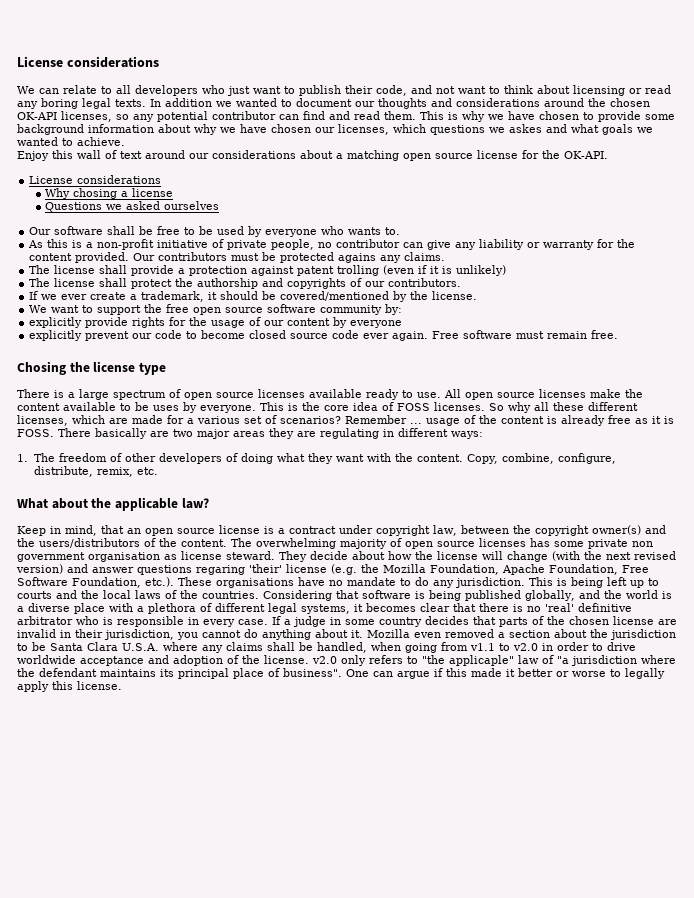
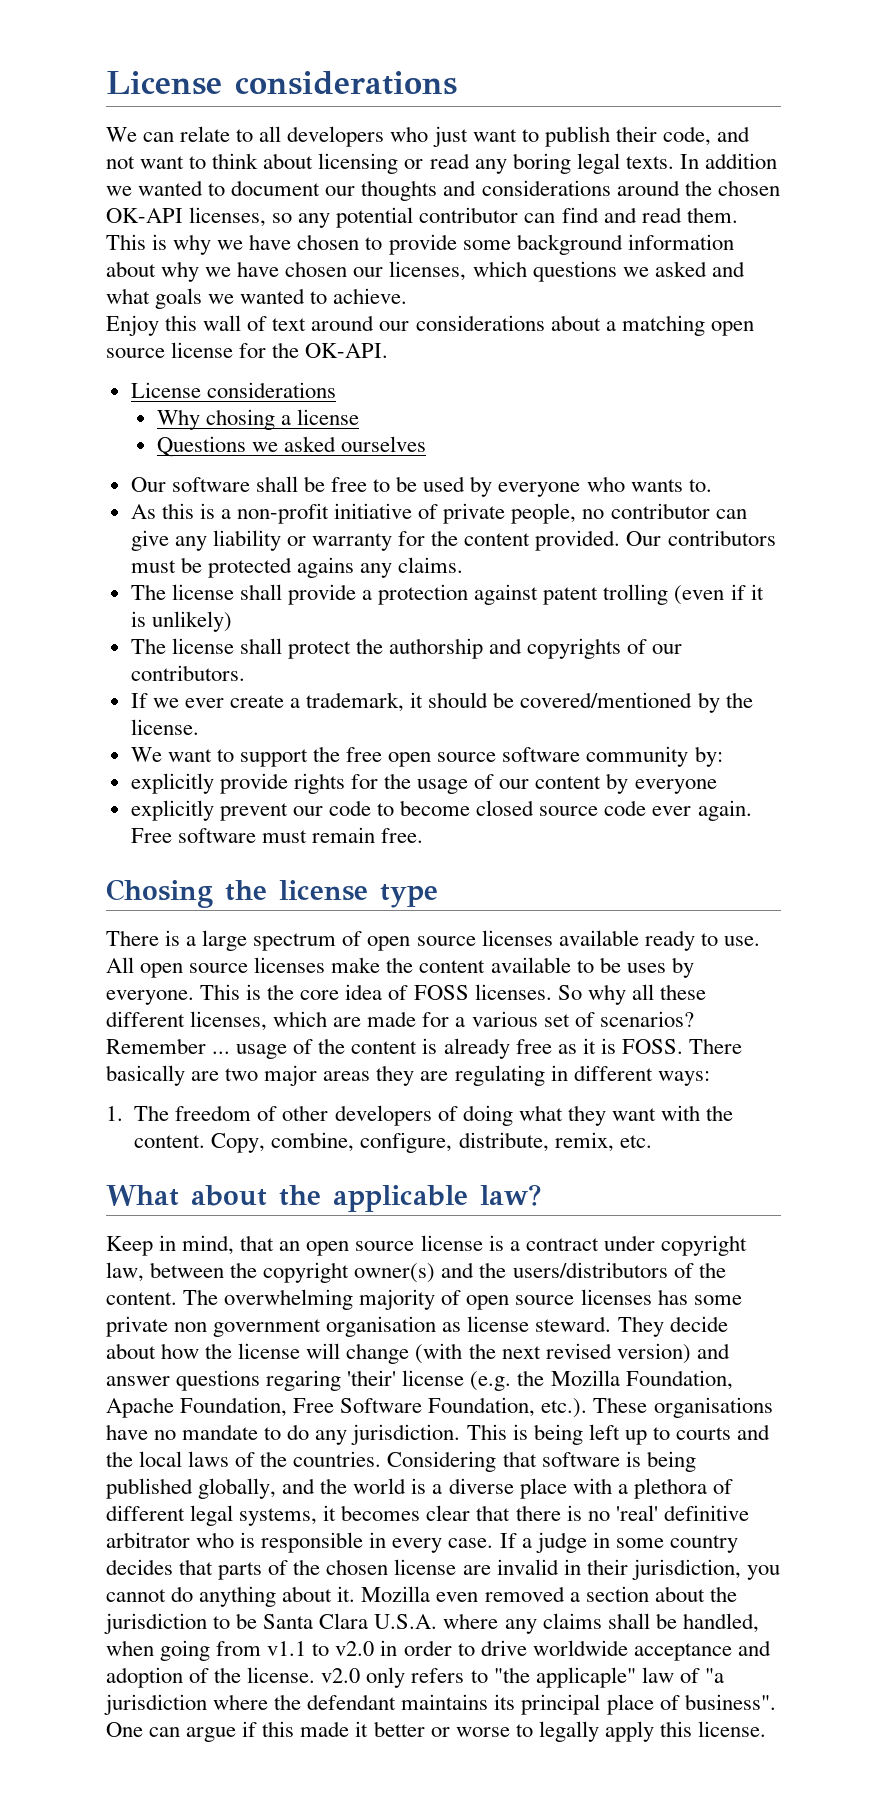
- This is why we have chosen to provide some background information about why we have chosen our licenses, which questions we askes and what goals we wanted to achieve.
+ This is why we have chosen to provide some background information about why we have chosen our licenses, which questions we asked and what goals we wanted to achieve.

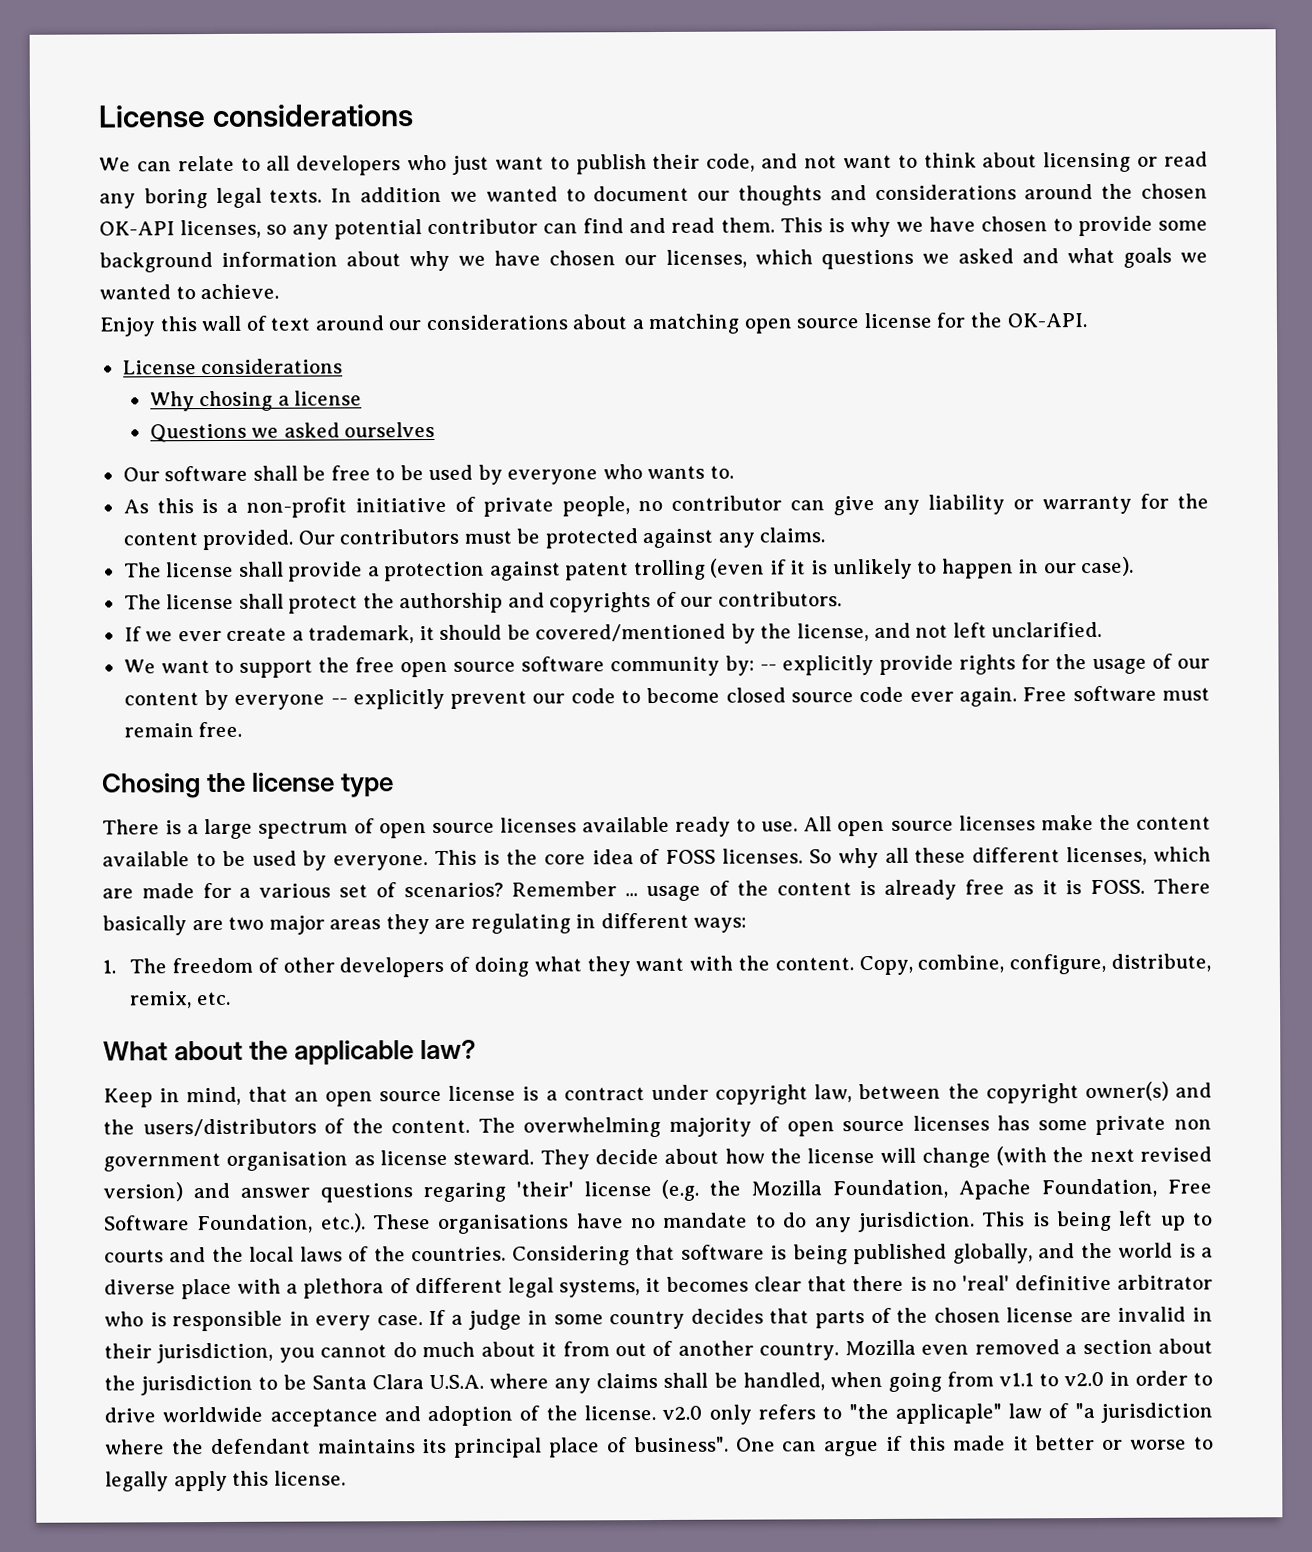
- Our contributors must be protected agains any claims.
+ Our contributors must be protected against any claims.
- The license shall provide a protection against patent trolling (even if it is unlikely)
+ The license shall provide a protection against patent trolling (even if it is unlikely to happen in our case).
- If we ever create a trademark, it should be covered/mentioned by the license.
+ If we ever create a trademark, it should be covered/mentioned by the license, and not left unclarified.
- We want to support the free open source software community by:
- explicitly provide rights for the usage of our content by everyone
- explicitly prevent our code to become closed source code ever again.
+ We want to support the free open source software community by: -- explicitly provide rights for the usage of our content by everyone -- explicitly prevent our code to become closed source code ever again.
- All open source licenses make the content available to be uses by everyone.
+ All open source licenses make the content available to be used by everyone.
- If a judge in some country decides that parts of the chosen license are invalid in their jurisdiction, you cannot do anything about it.
+ If a judge in some country decides that parts of the chosen license are invalid in their jurisdiction, you cannot do much about it from out of another country.

